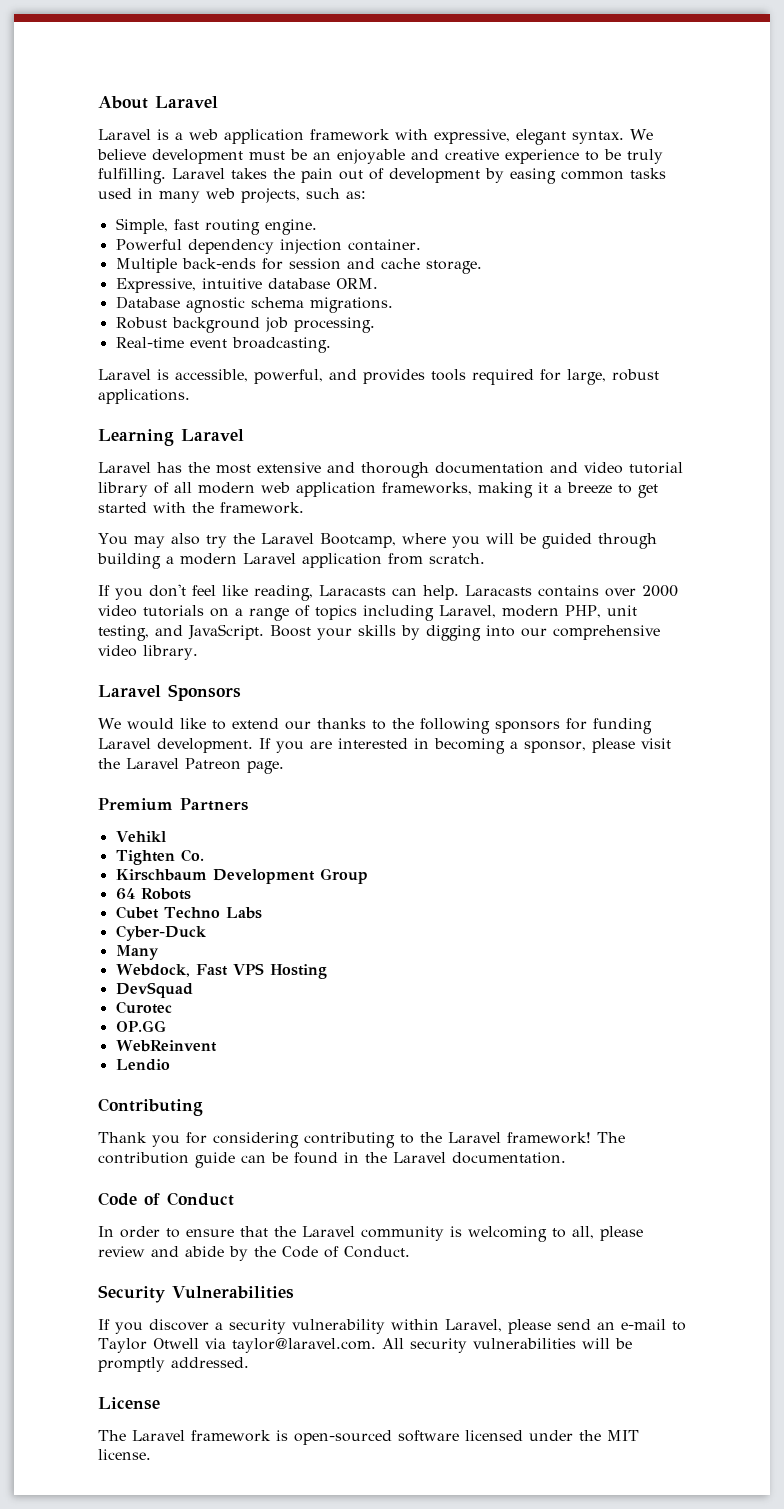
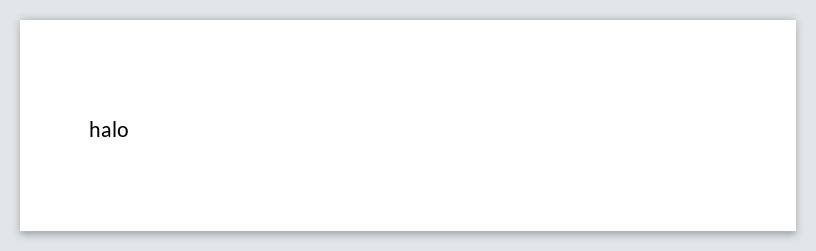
- About Laravel
- Laravel is a web application framework with expressive, elegant syntax. We believe development must be an enjoyable and creative experience to be truly fulfilling. Laravel takes the pain out of development by easing common tasks used in many web projects, such as:
- Simple, fast routing engine.
- Powerful dependency injection container.
- Multiple back-ends for session and cache storage.
- Expressive, intuitive database ORM.
- Database agnostic schema migrations.
- Robust background job processing.
- Real-time event broadcasting.
- Laravel is accessible, powerful, and provides tools required for large, robust applications.
- Learning Laravel
- Laravel has the most extensive and thorough documentation and video tutorial library of all modern web application frameworks, making it a breeze to get started with the framework.
- You may also try the Laravel Bootcamp, where you will be guided through building a modern Laravel application from scratch.
- If you don't feel like reading, Laracasts can help. Laracasts contains over 2000 video tutorials on a range of topics including Laravel, modern PHP, unit testing, and JavaScript. Boost your skills by digging into our comprehensive video library.
- Laravel Sponsors
- We would like to extend our thanks to the following sponsors for funding Laravel development. If you are interested in becoming a sponsor, please visit the Laravel Patreon page.
- Premium Partners
- Vehikl
- Tighten Co.
- Kirschbaum Development Group
- 64 Robots
- Cubet Techno Labs
- Cyber-Duck
- Many
- Webdock, Fast VPS Hosting
- DevSquad
- Curotec
- OP.GG
- WebReinvent
- Lendio
- Contributing
- Thank you for considering contributing to the Laravel framework! The contribution guide can be found in the Laravel documentation.
- Code of Conduct
- In order to ensure that the Laravel community is welcoming to all, please review and abide by the Code of Conduct.
- Security Vulnerabilities
- If you discover a security vulnerability within Laravel, please send an e-mail to Taylor Otwell via taylor@laravel.com. All security vulnerabilities will be promptly addressed.
- License
- The Laravel framework is open-sourced software licensed under the MIT license.
+ halo

